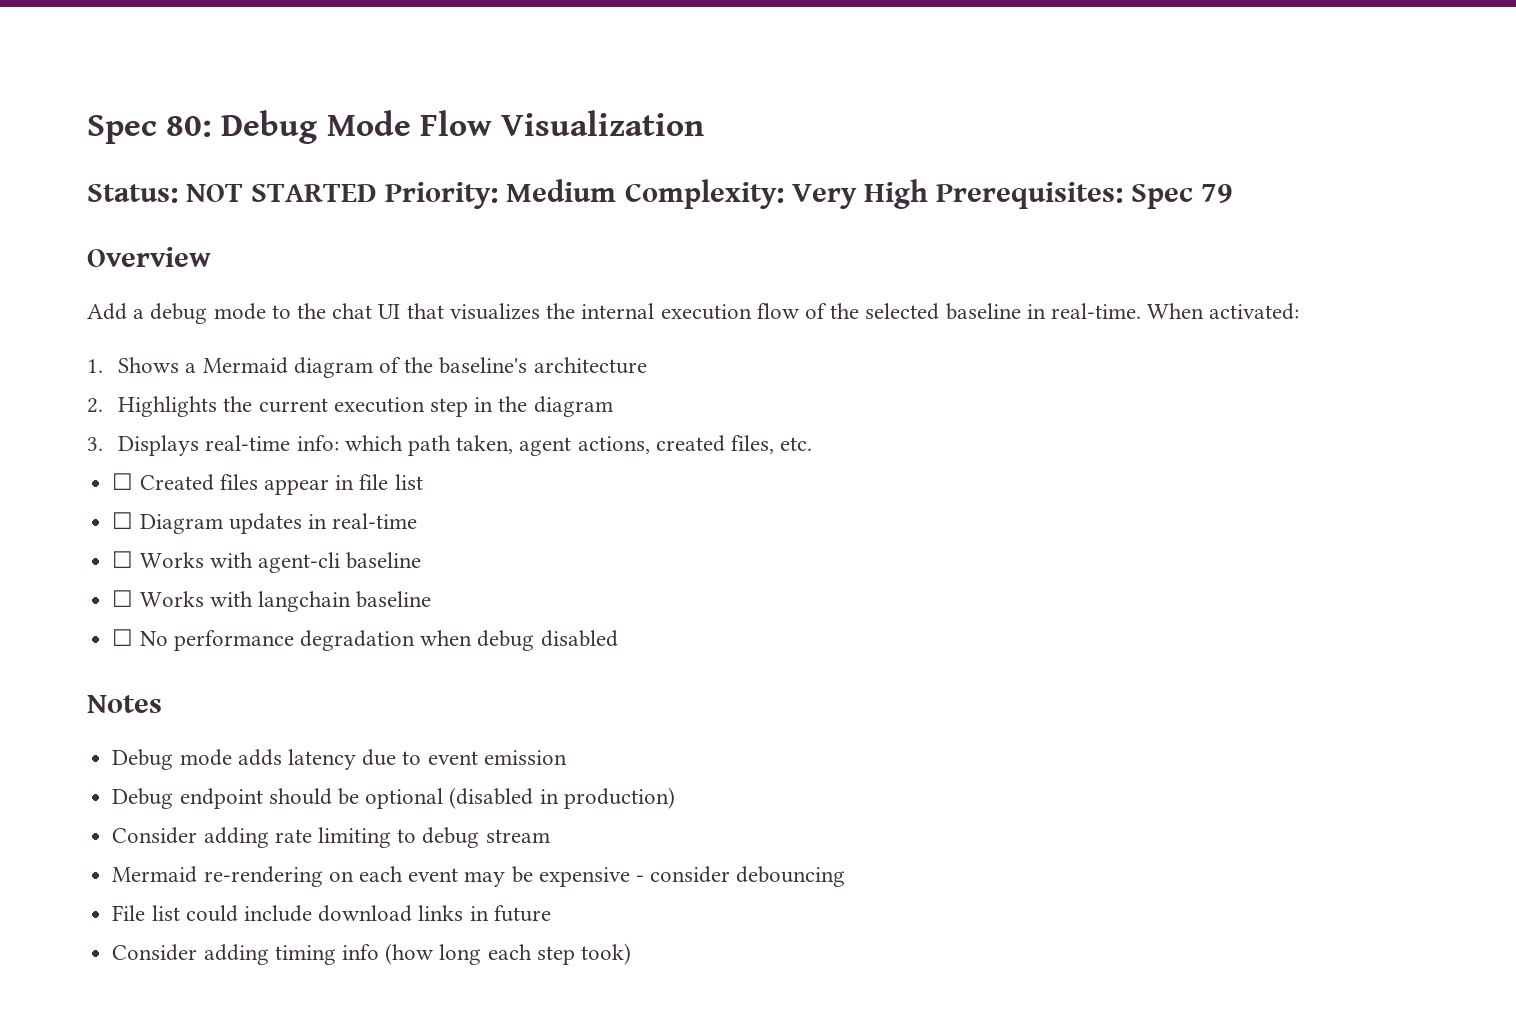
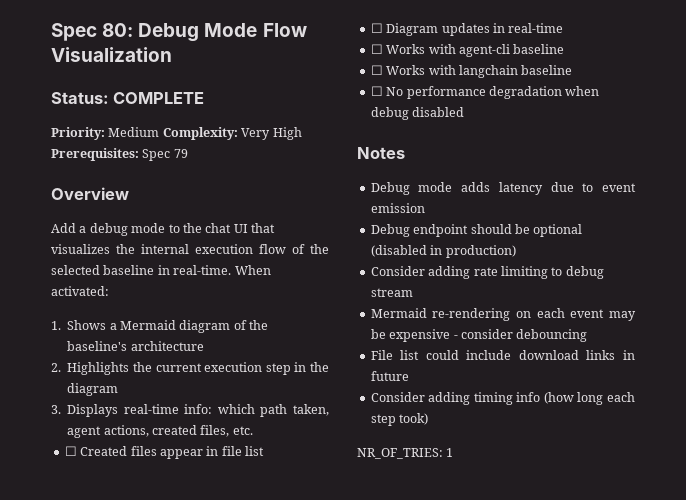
- Status: NOT STARTED Priority: Medium Complexity: Very High Prerequisites: Spec 79
+ Status: COMPLETE
+ Priority: Medium Complexity: Very High Prerequisites: Spec 79
+ NR_OF_TRIES: 1

